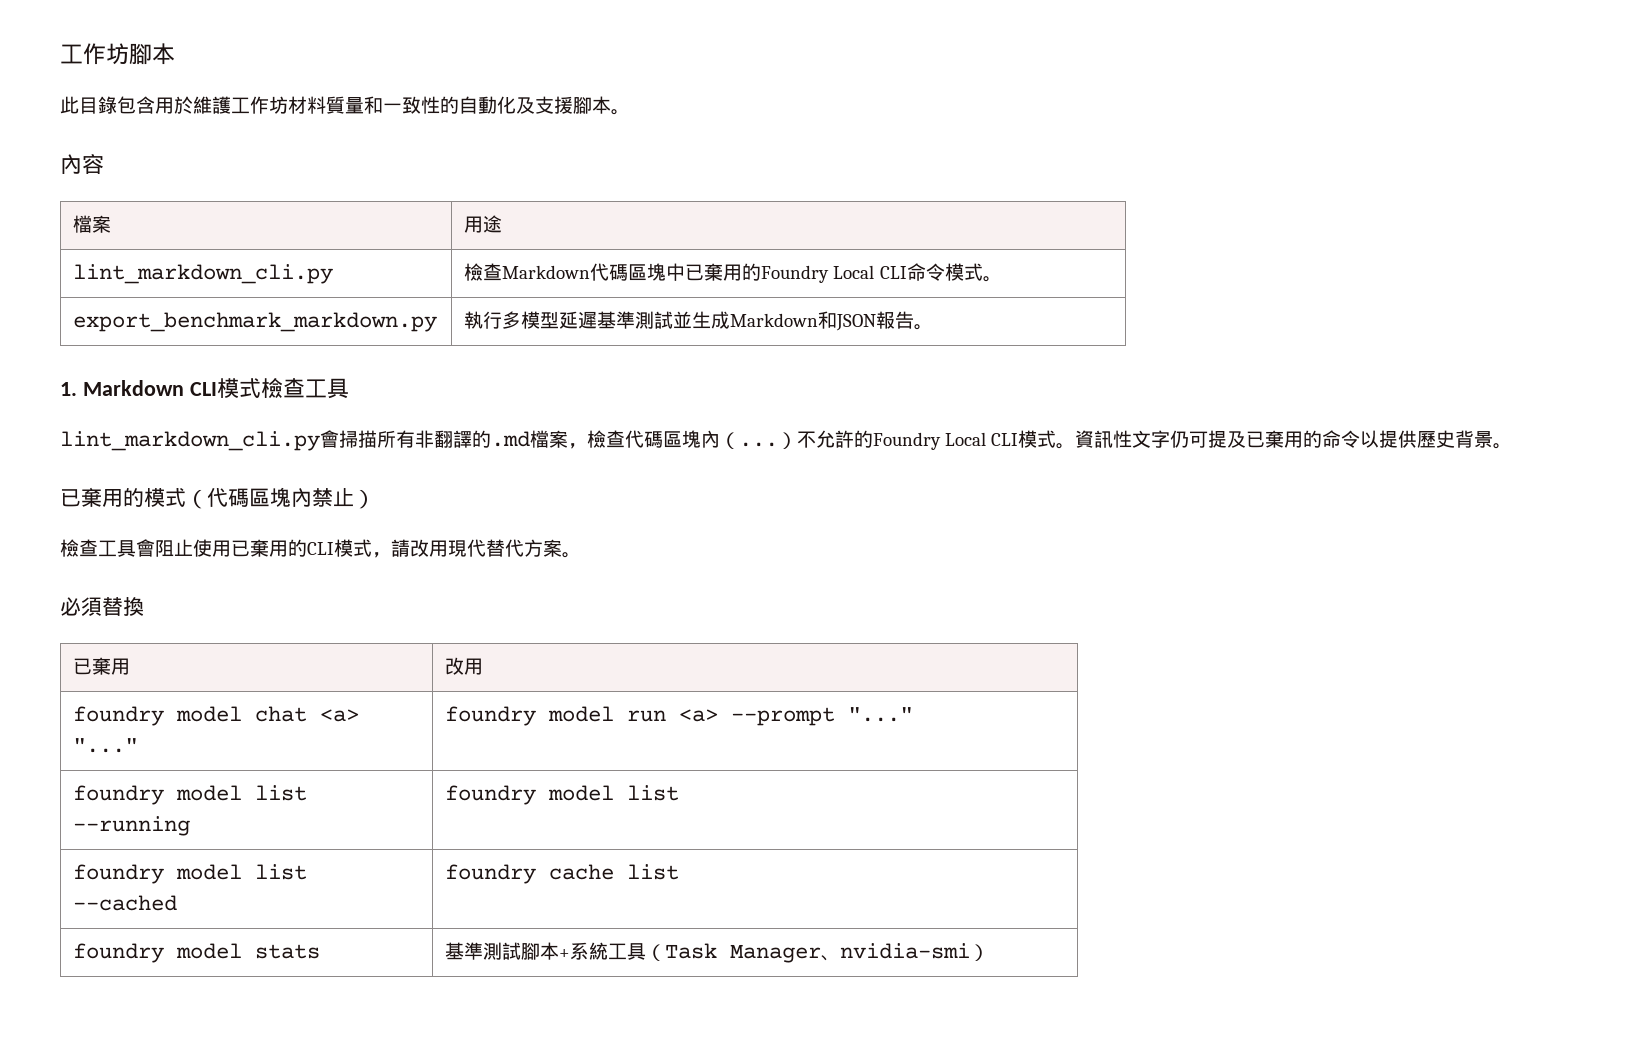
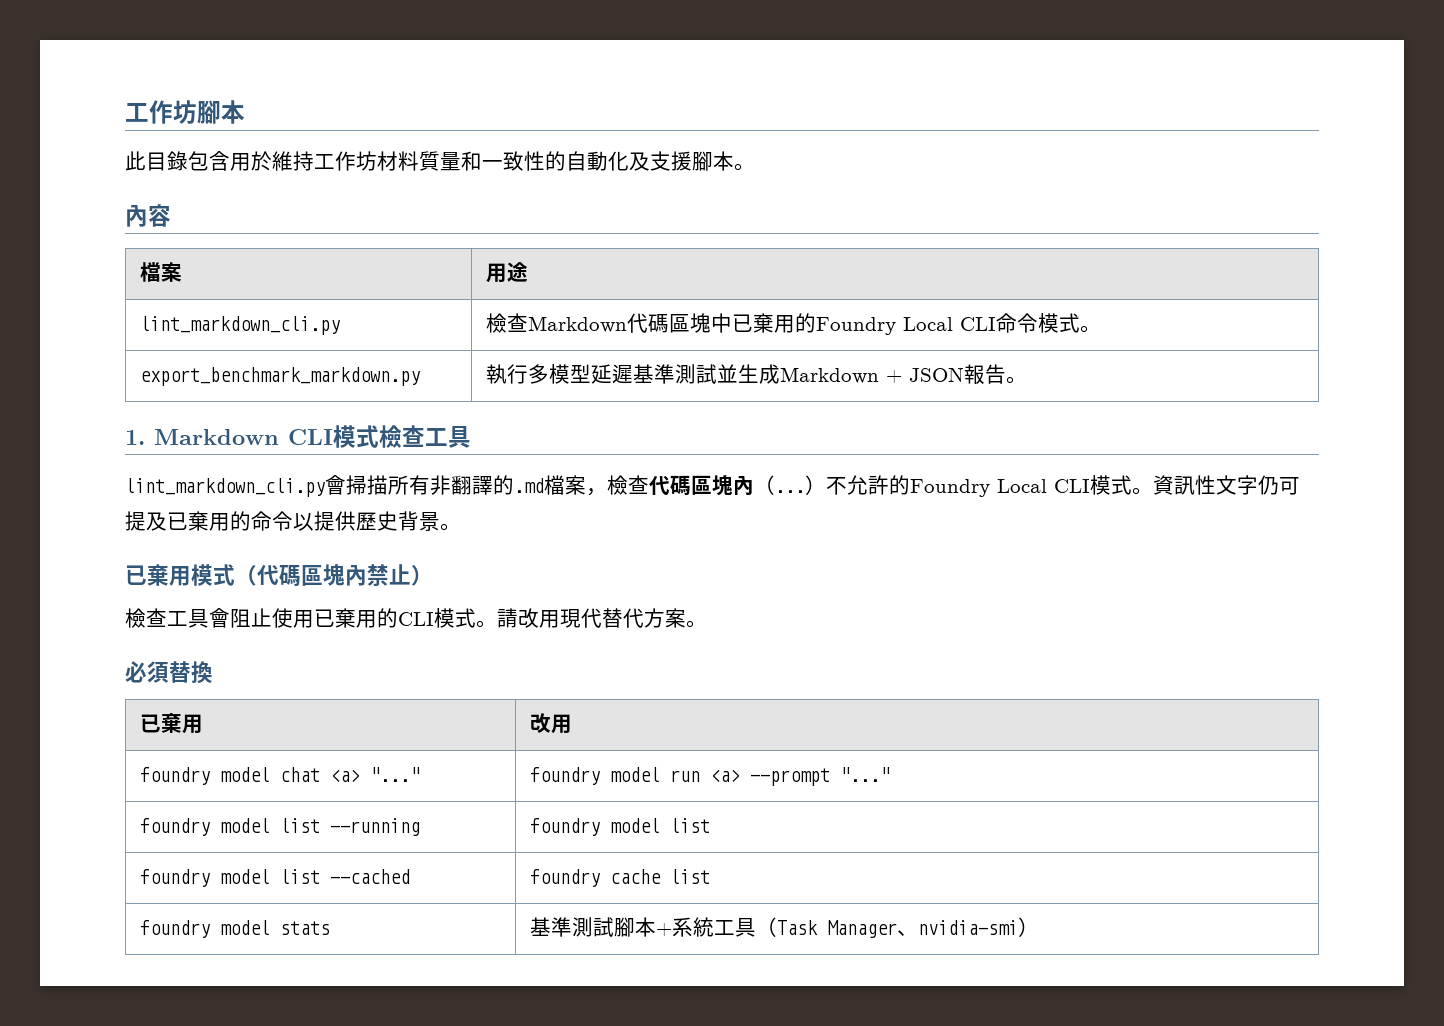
- 此目錄包含用於維護工作坊材料質量和一致性的自動化及支援腳本。
+ 此目錄包含用於維持工作坊材料質量和一致性的自動化及支援腳本。
- export_benchmark_markdown.py | 執行多模型延遲基準測試並生成Markdown和JSON報告。
+ export_benchmark_markdown.py | 執行多模型延遲基準測試並生成Markdown + JSON報告。
- 已棄用的模式（代碼區塊內禁止）
+ 已棄用模式（代碼區塊內禁止）
- 檢查工具會阻止使用已棄用的CLI模式，請改用現代替代方案。
+ 檢查工具會阻止使用已棄用的CLI模式。請改用現代替代方案。

